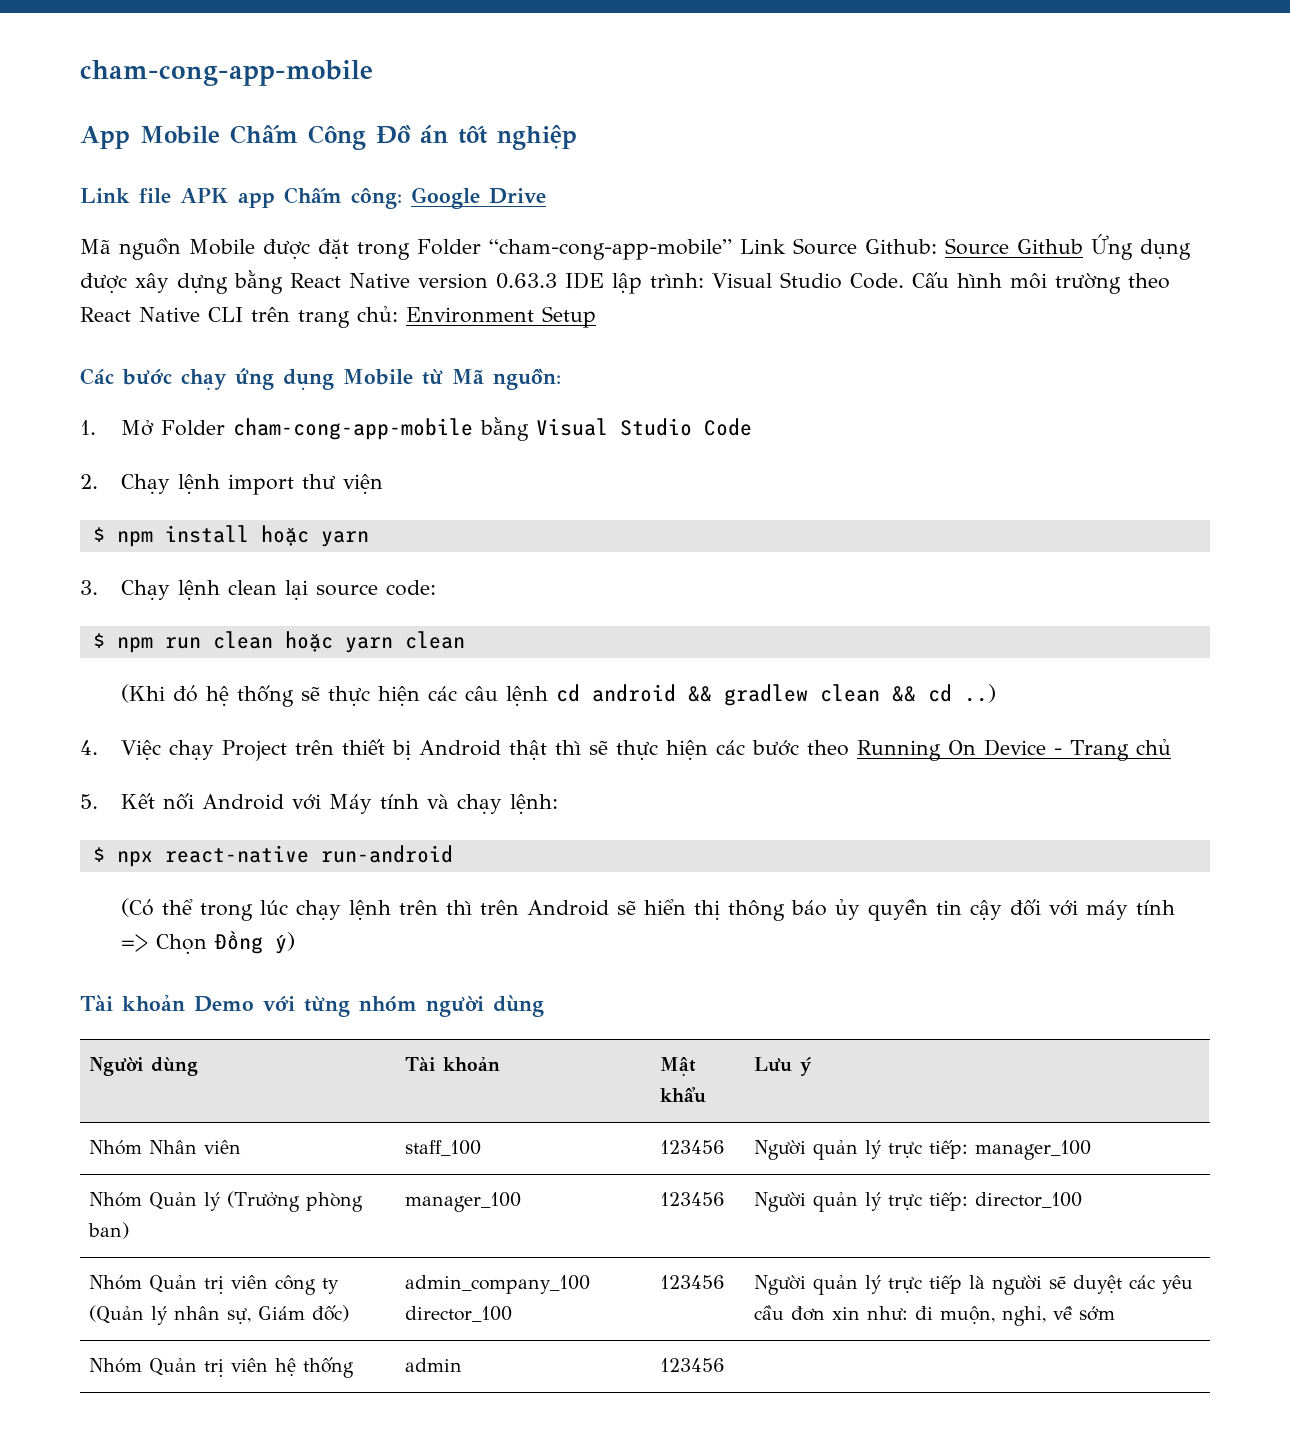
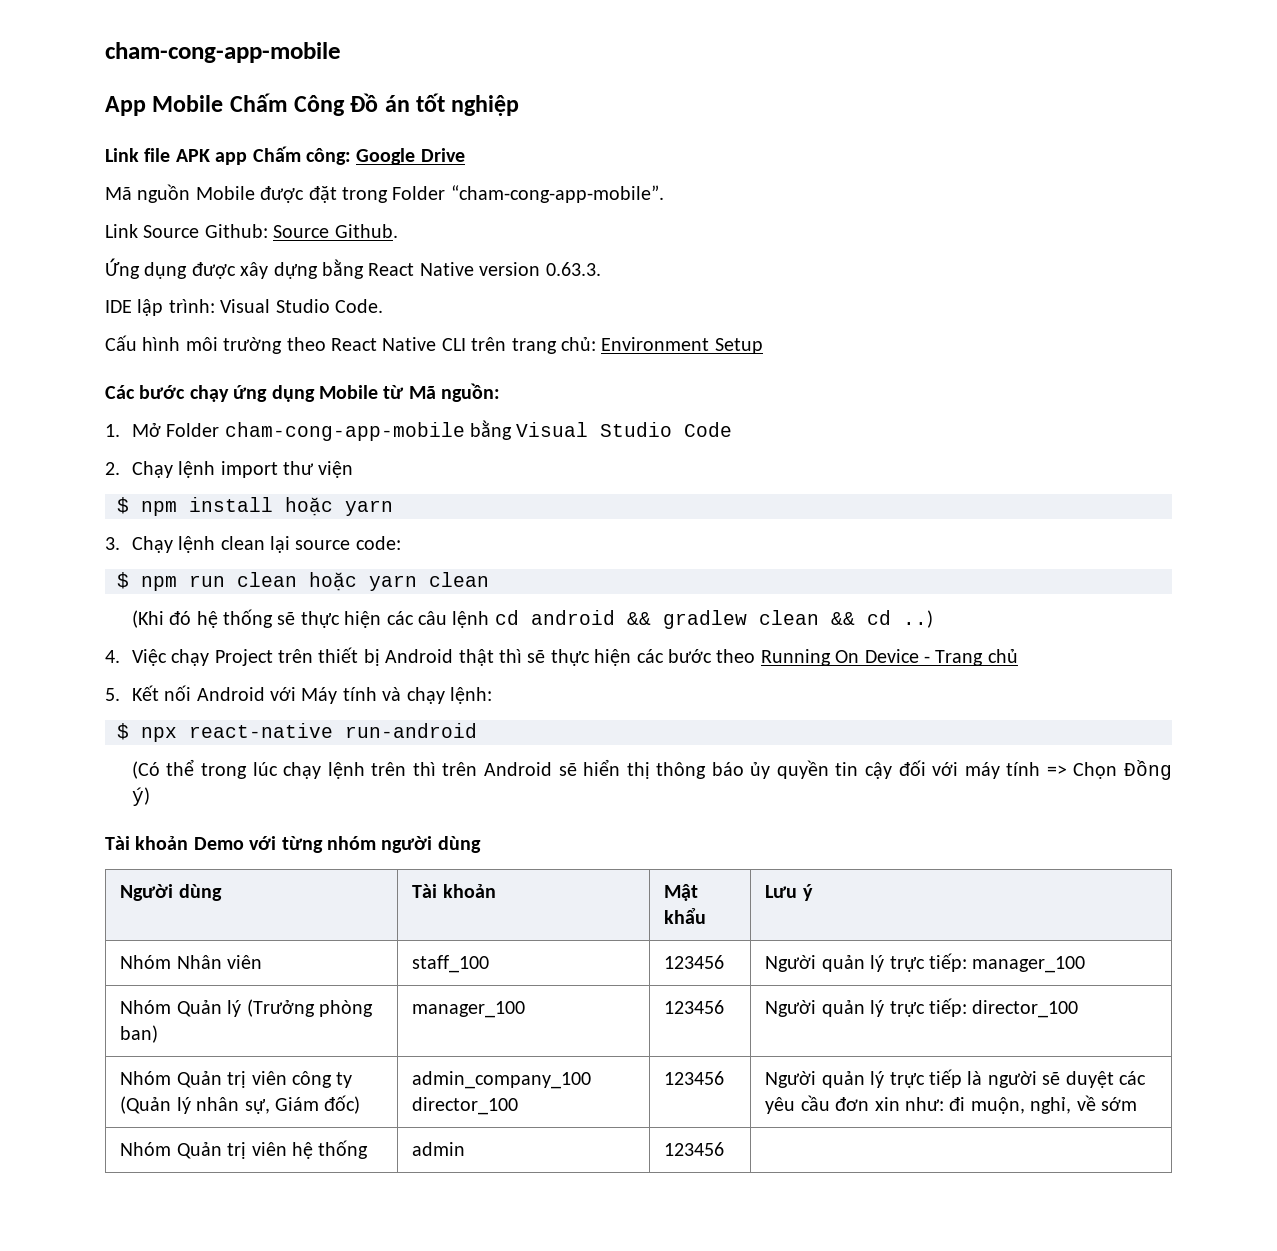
- Mã nguồn Mobile được đặt trong Folder “cham-cong-app-mobile” Link Source Github: Source Github Ứng dụng được xây dựng bằng React Native version 0.63.3 IDE lập trình: Visual Studio Code. Cấu hình môi trường theo React Native CLI trên trang chủ: Environment Setup
+ Mã nguồn Mobile được đặt trong Folder “cham-cong-app-mobile”.
+ Link Source Github: Source Github.
+ Ứng dụng được xây dựng bằng React Native version 0.63.3.
+ IDE lập trình: Visual Studio Code.
+ Cấu hình môi trường theo React Native CLI trên trang chủ: Environment Setup

